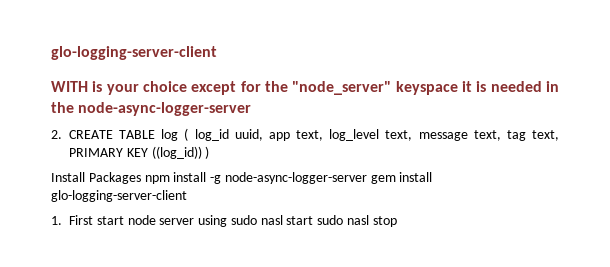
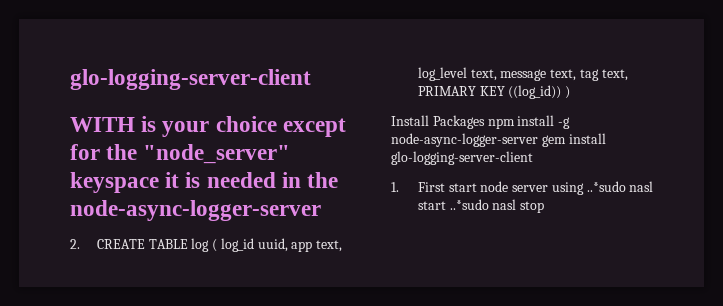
- 1. First start node server using sudo nasl start sudo nasl stop
+ 1. First start node server using ..*sudo nasl start ..*sudo nasl stop

